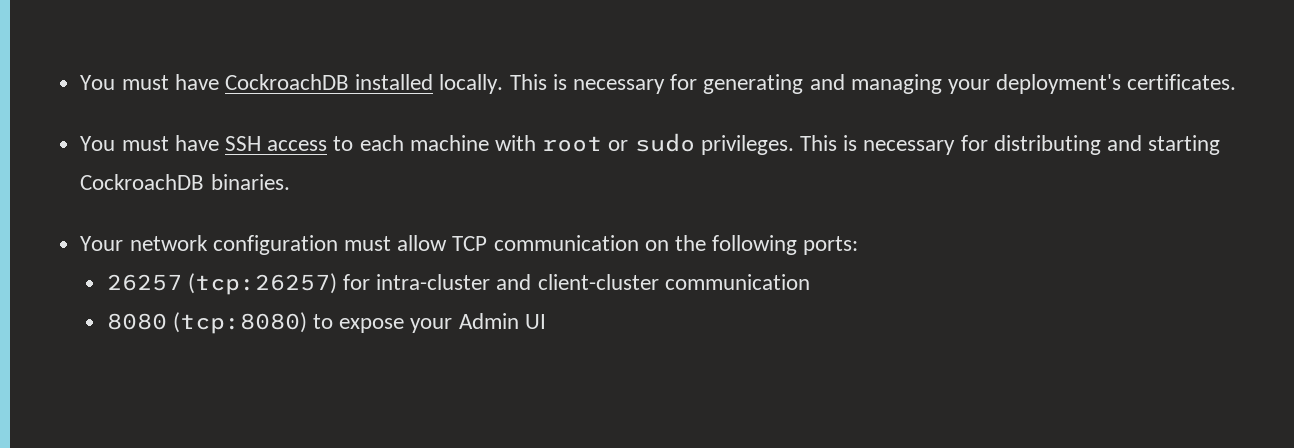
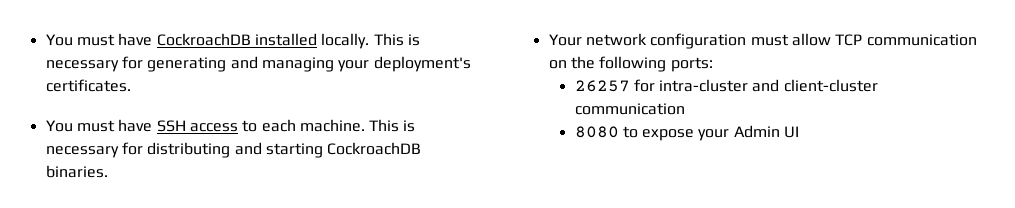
- You must have SSH access to each machine with root or sudo privileges.
+ You must have SSH access to each machine.
- 26257 (tcp:26257) for intra-cluster and client-cluster communication
+ 26257 for intra-cluster and client-cluster communication
- 8080 (tcp:8080) to expose your Admin UI
+ 8080 to expose your Admin UI

